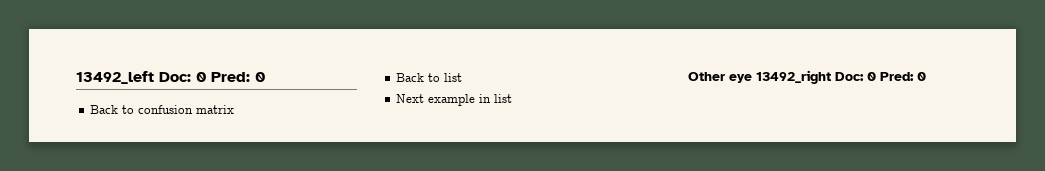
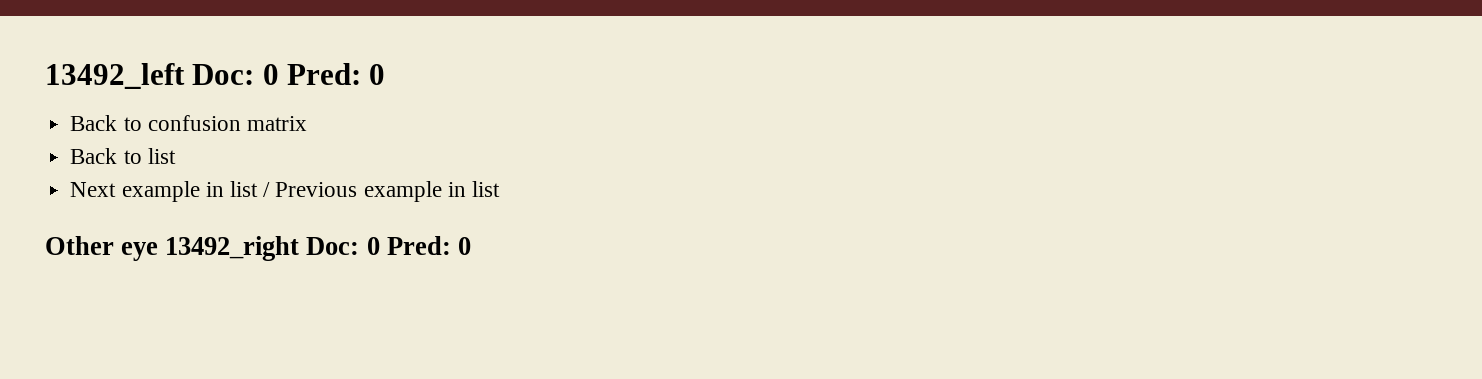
- Next example in list
+ Next example in list / Previous example in list

